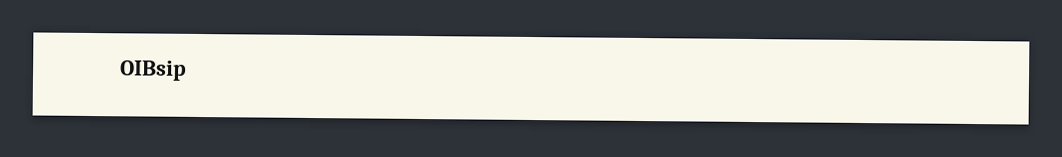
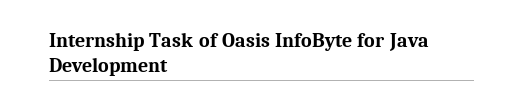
- OIBsip
+ Internship Task of Oasis InfoByte for Java Development

